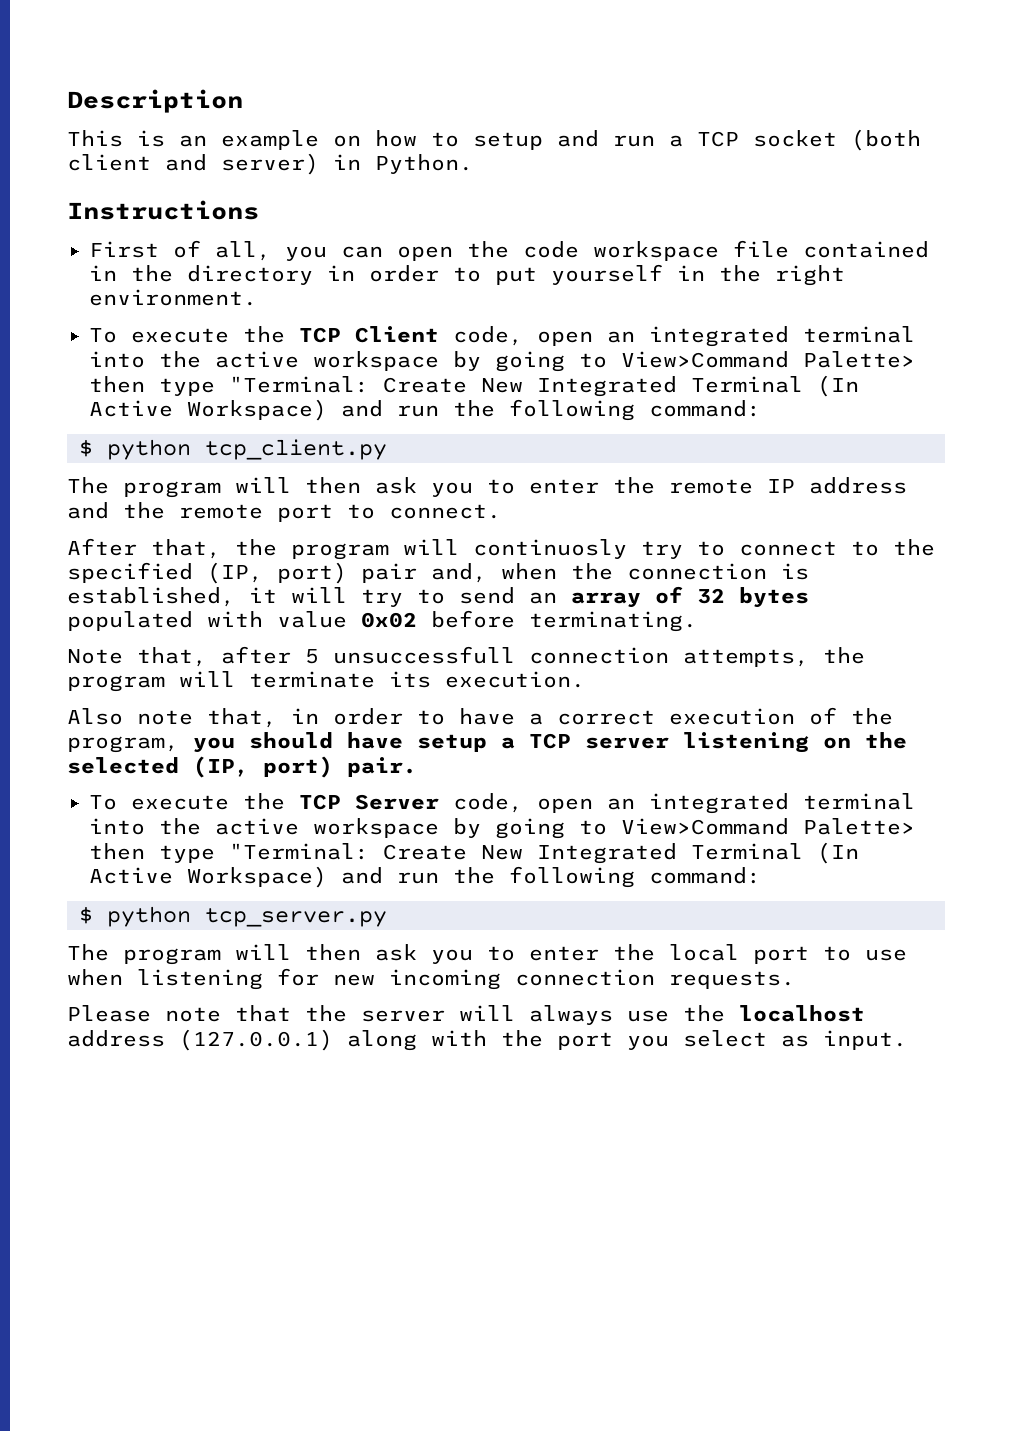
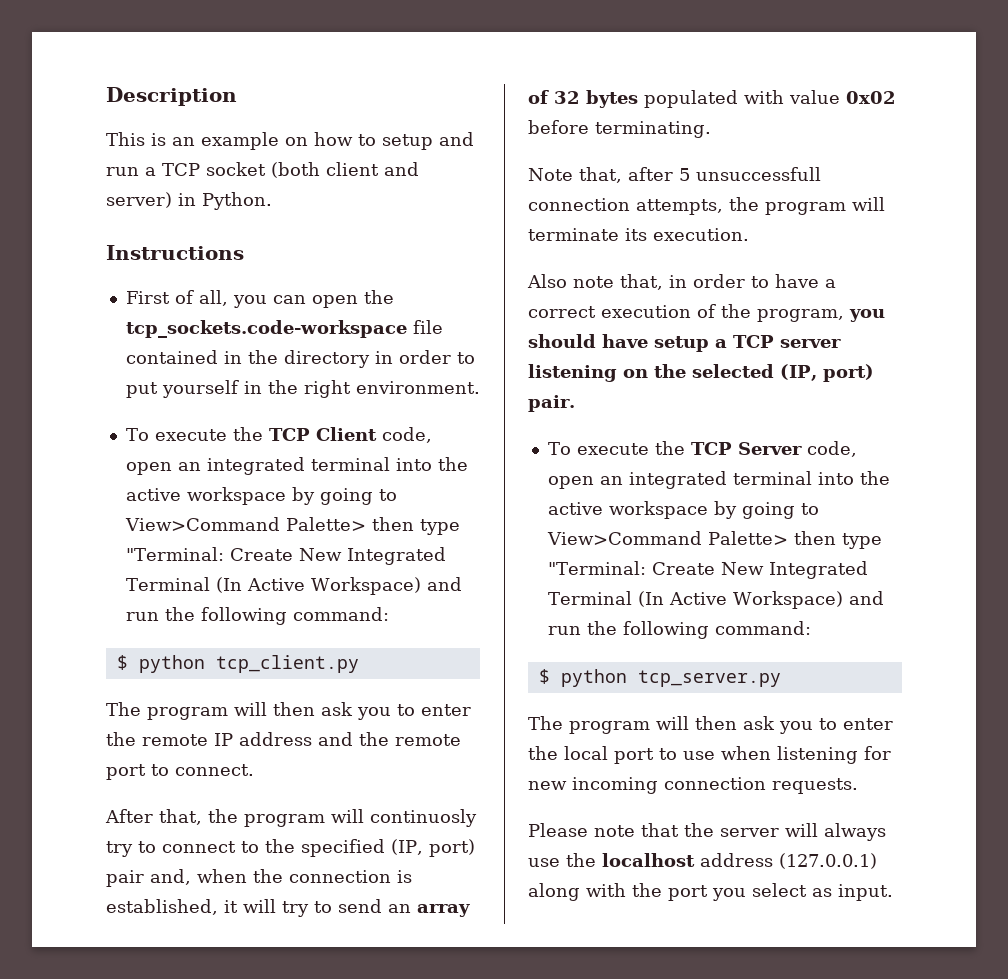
- First of all, you can open the code workspace file contained in the directory in order to put yourself in the right environment.
+ First of all, you can open the tcp_sockets.code-workspace file contained in the directory in order to put yourself in the right environment.

